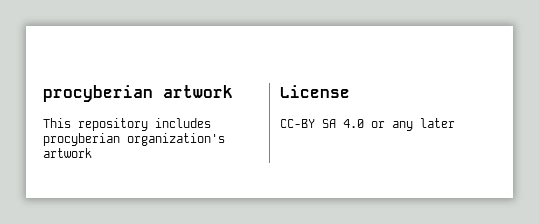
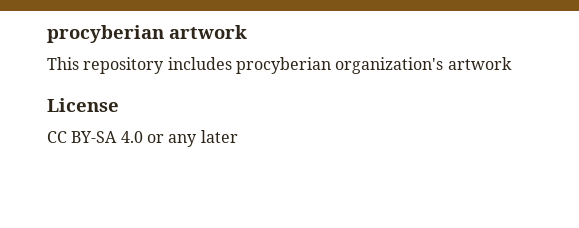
- CC-BY SA 4.0 or any later
+ CC BY-SA 4.0 or any later

